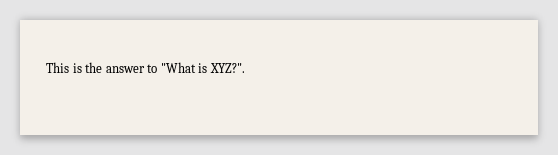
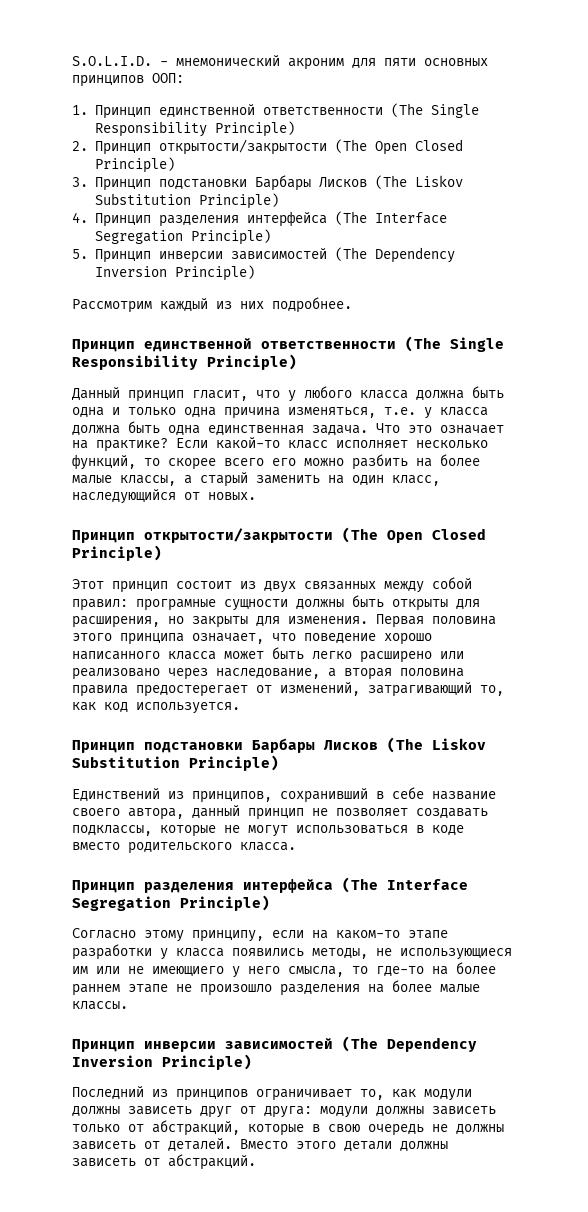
- This is the answer to "What is XYZ?".
+ S.O.L.I.D. - мнемонический акроним для пяти основных принципов ООП:
+ 1. Принцип единственной ответственности (The Single Responsibility Principle)
+ 2. Принцип открытости/закрытости (The Open Closed Principle)
+ 3. Принцип подстановки Барбары Лисков (The Liskov Substitution Principle)
+ 4. Принцип разделения интерфейса (The Interface Segregation Principle)
+ 5. Принцип инверсии зависимостей (The Dependency Inversion Principle)
+ Рассмотрим каждый из них подробнее.
+ Принцип единственной ответственности (The Single Responsibility Principle)
+ Данный принцип гласит, что у любого класса должна быть одна и только одна причина изменяться, т.е. у класса должна быть одна единственная задача. Что это означает на практике? Если какой-то класс исполняет несколько функций, то скорее всего его можно разбить на более малые классы, а старый заменить на один класс, наследующийся от новых.
+ Принцип открытости/закрытости (The Open Closed Principle)
+ Этот принцип состоит из двух связанных между собой правил: програмные сущности должны быть открыты для расширения, но закрыты для изменения. Первая половина этого принципа означает, что поведение хорошо написанного класса может быть легко расширено или реализовано через наследование, а вторая половина правила предостерегает от изменений, затрагивающий то, как код используется.
+ Принцип подстановки Барбары Лисков (The Liskov Substitution Principle)
+ Единствений из принципов, сохранивший в себе название своего автора, данный принцип не позволяет создавать подклассы, которые не могут использоваться в коде вместо родительского класса.
+ Принцип разделения интерфейса (The Interface Segregation Principle)
+ Согласно этому принципу, если на каком-то этапе разработки у класса появились методы, не использующиеся им или не имеющиего у него смысла, то где-то на более раннем этапе не произошло разделения на более малые классы.
+ Принцип инверсии зависимостей (The Dependency Inversion Principle)
+ Последний из принципов ограничивает то, как модули должны зависеть друг от друга: модули должны зависеть только от абстракций, которые в свою очередь не должны зависеть от деталей. Вместо этого детали должны зависеть от абстракций.

